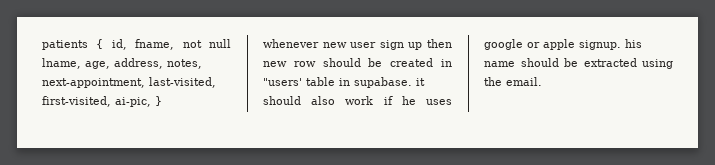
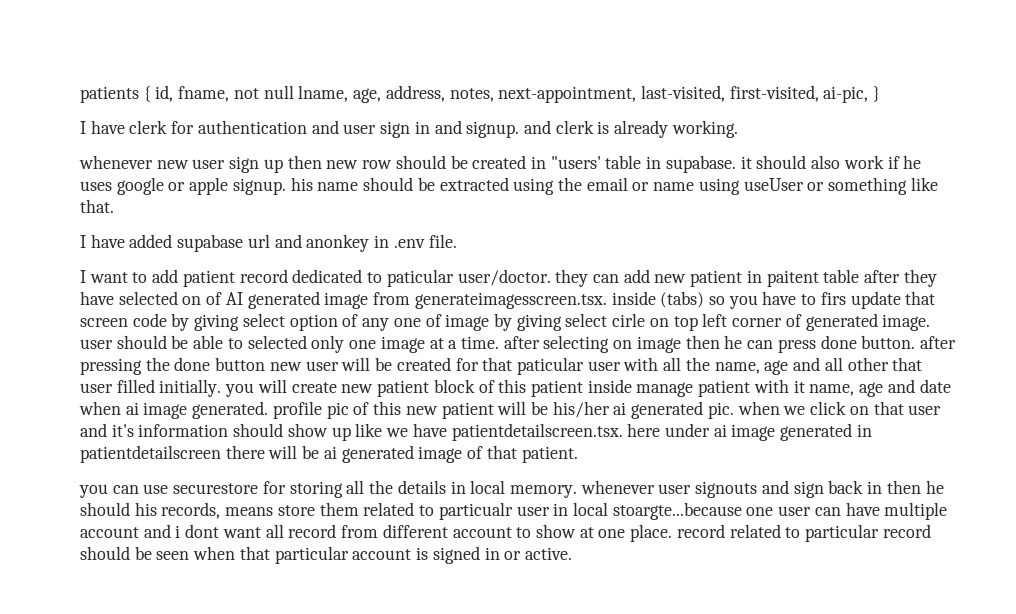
+ I have clerk for authentication and user sign in and signup. and clerk is already working.
- whenever new user sign up then new row should be created in "users' table in supabase. it should also work if he uses google or apple signup. his name should be extracted using the email.
+ whenever new user sign up then new row should be created in "users' table in supabase. it should also work if he uses google or apple signup. his name should be extracted using the email or name using useUser or something like that.
+ I have added supabase url and anonkey in .env file.
+ I want to add patient record dedicated to paticular user/doctor. they can add new patient in paitent table after they have selected on of AI generated image from generateimagesscreen.tsx. inside (tabs) so you have to firs update that screen code by giving select option of any one of image by giving select cirle on top left corner of generated image. user should be able to selected only one image at a time. after selecting on image then he can press done button. after pressing the done button new user will be created for that paticular user with all the name, age and all other that user filled initially. you will create new patient block of this patient inside manage patient with it name, age and date when ai image generated. profile pic of this new patient will be his/her ai generated pic. when we click on that user and it's information should show up like we have patientdetailscreen.tsx. here under ai image generated in patientdetailscreen there will be ai generated image of that patient.
+ you can use securestore for storing all the details in local memory. whenever user signouts and sign back in then he should his records, means store them related to particualr user in local stoargte...because one user can have multiple account and i dont want all record from different account to show at one place. record related to particular record should be seen when that particular account is signed in or active.

